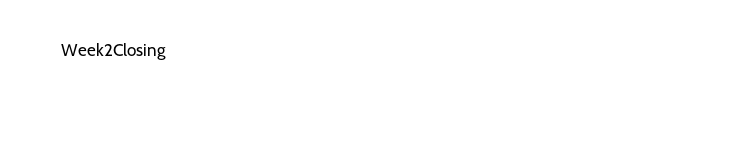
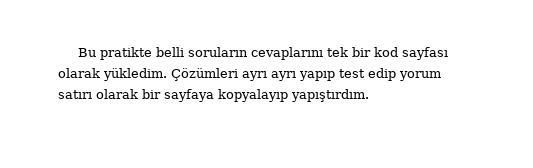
- Week2Closing
+ Bu pratikte belli soruların cevaplarını tek bir kod sayfası olarak yükledim. Çözümleri ayrı ayrı yapıp test edip yorum satırı olarak bir sayfaya kopyalayıp yapıştırdım.

